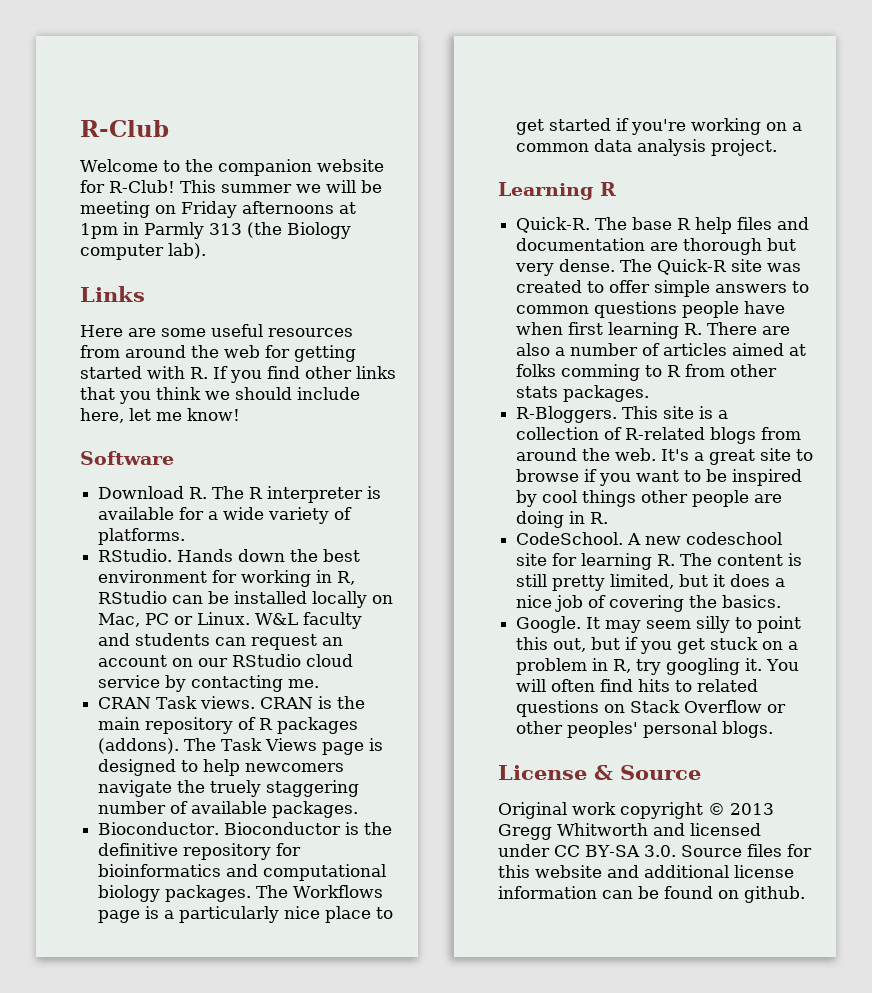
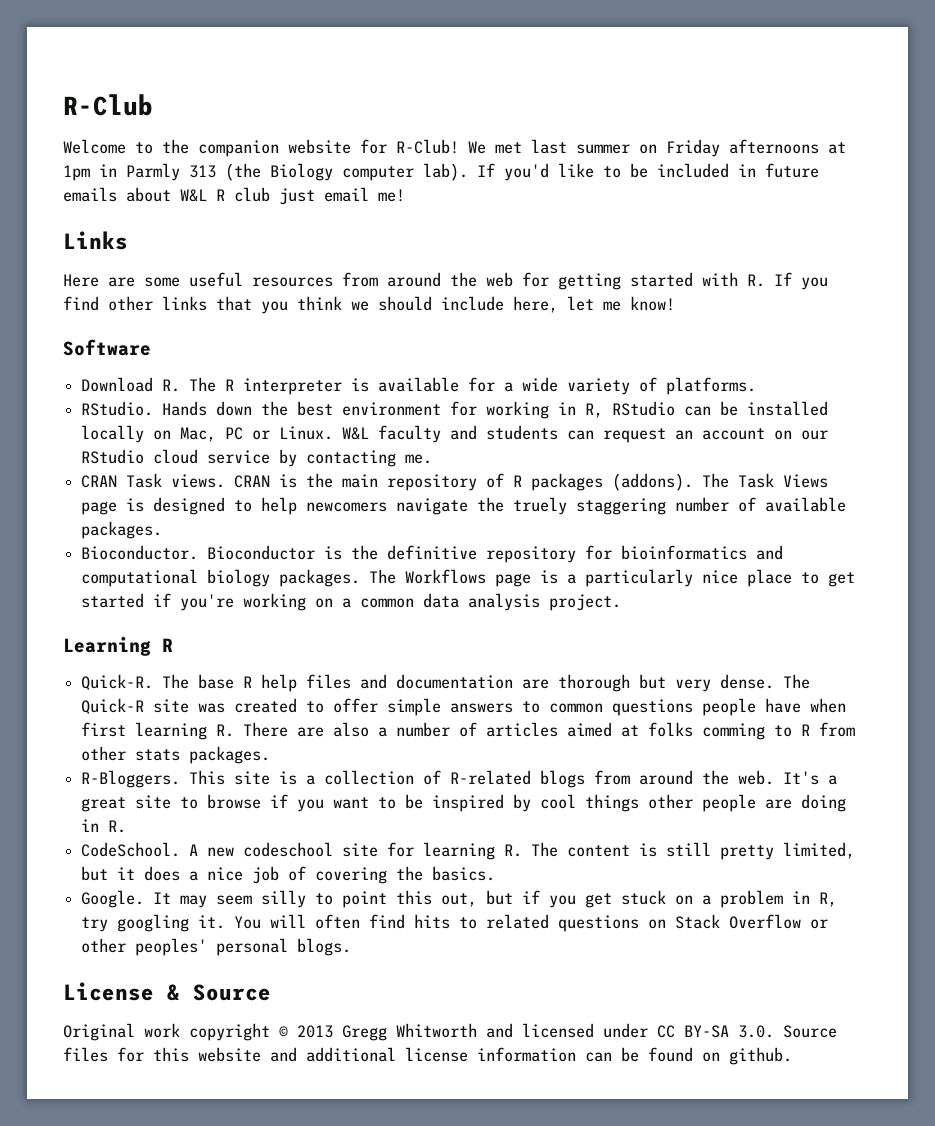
- This summer we will be meeting on Friday afternoons at 1pm in Parmly 313 (the Biology computer lab).
+ We met last summer on Friday afternoons at 1pm in Parmly 313 (the Biology computer lab). If you'd like to be included in future emails about W&L R club just email me!

